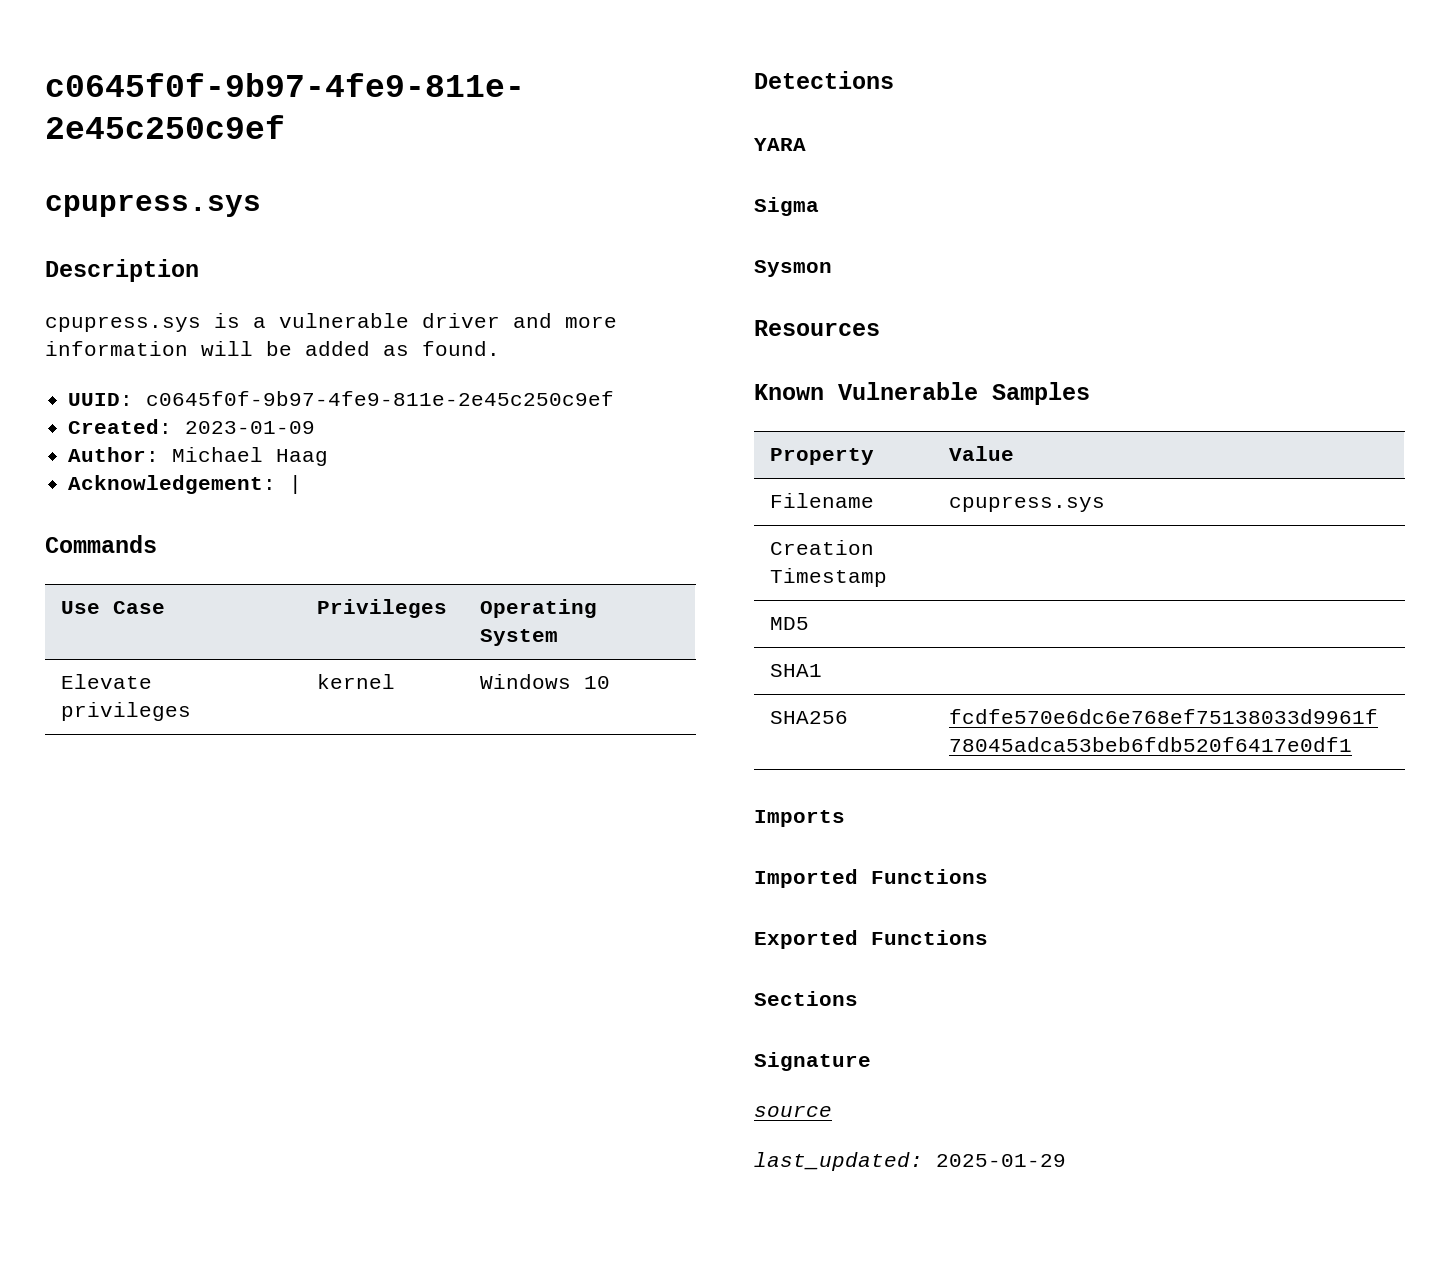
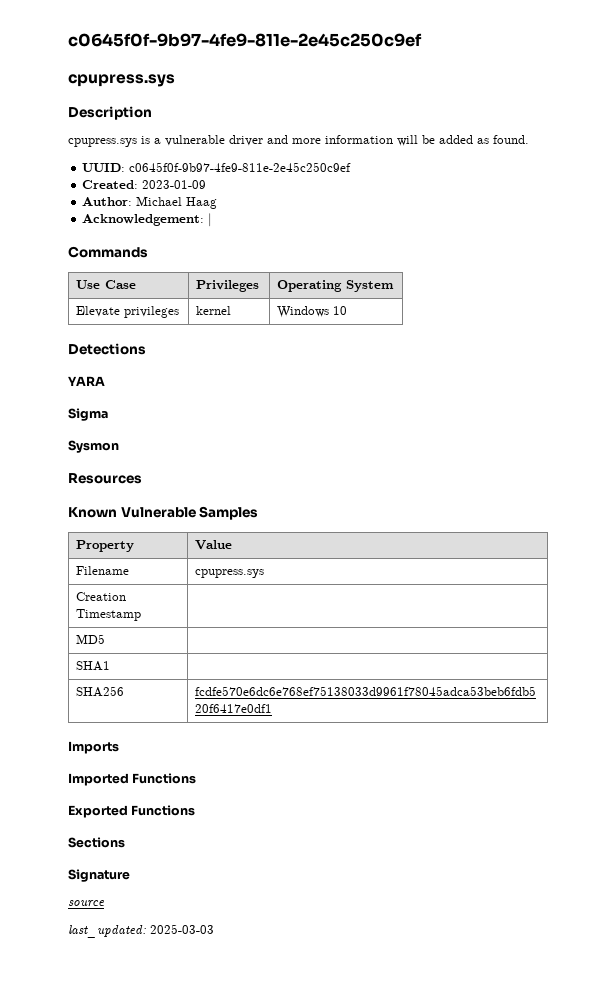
- last_updated: 2025-01-29
+ last_updated: 2025-03-03

